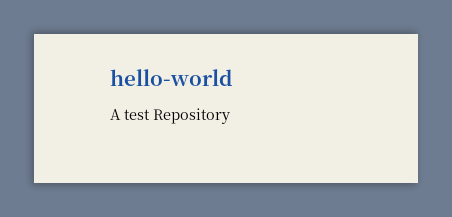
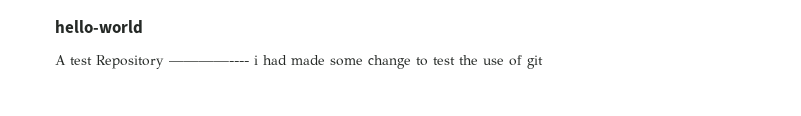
- A test Repository
+ A test Repository ————---- i had made some change to test the use of git

